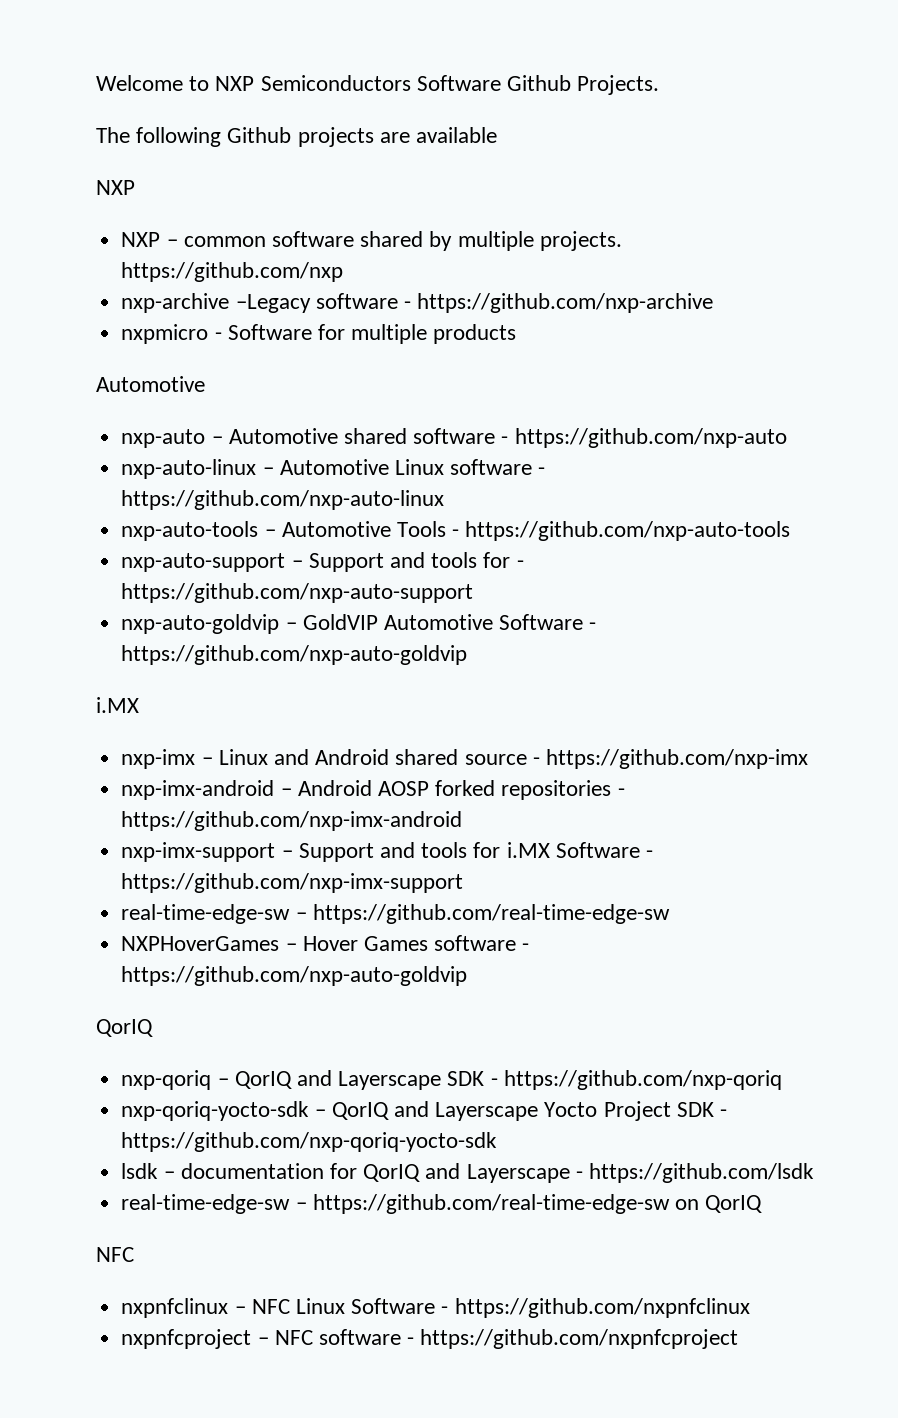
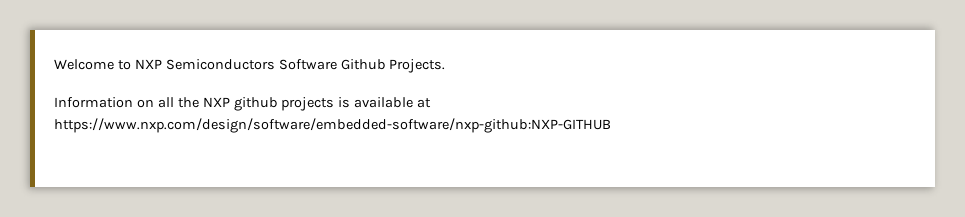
- The following Github projects are available
- NXP
- NXP – common software shared by multiple projects. https://github.com/nxp
- nxp-archive –Legacy software - https://github.com/nxp-archive
- nxpmicro - Software for multiple products
- Automotive
- nxp-auto – Automotive shared software - https://github.com/nxp-auto
- nxp-auto-linux – Automotive Linux software - https://github.com/nxp-auto-linux
- nxp-auto-tools – Automotive Tools - https://github.com/nxp-auto-tools
- nxp-auto-support – Support and tools for - https://github.com/nxp-auto-support
- nxp-auto-goldvip – GoldVIP Automotive Software - https://github.com/nxp-auto-goldvip
- i.MX
- nxp-imx – Linux and Android shared source - https://github.com/nxp-imx
- nxp-imx-android – Android AOSP forked repositories - https://github.com/nxp-imx-android
- nxp-imx-support – Support and tools for i.MX Software - https://github.com/nxp-imx-support
- real-time-edge-sw – https://github.com/real-time-edge-sw
- NXPHoverGames – Hover Games software - https://github.com/nxp-auto-goldvip
- QorIQ
- nxp-qoriq – QorIQ and Layerscape SDK - https://github.com/nxp-qoriq
- nxp-qoriq-yocto-sdk – QorIQ and Layerscape Yocto Project SDK - https://github.com/nxp-qoriq-yocto-sdk
- lsdk – documentation for QorIQ and Layerscape - https://github.com/lsdk
- real-time-edge-sw – https://github.com/real-time-edge-sw on QorIQ
- NFC
- nxpnfclinux – NFC Linux Software - https://github.com/nxpnfclinux
- nxpnfcproject – NFC software - https://github.com/nxpnfcproject
+ Information on all the NXP github projects is available at https://www.nxp.com/design/software/embedded-software/nxp-github:NXP-GITHUB

